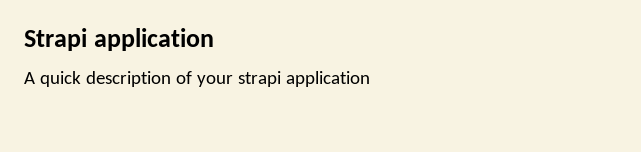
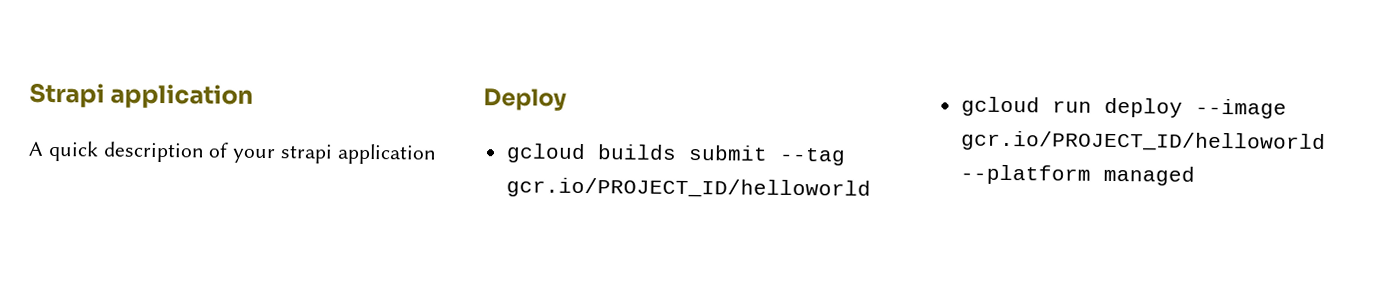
+ Deploy
+ gcloud builds submit --tag gcr.io/PROJECT_ID/helloworld
+ gcloud run deploy --image gcr.io/PROJECT_ID/helloworld --platform managed

